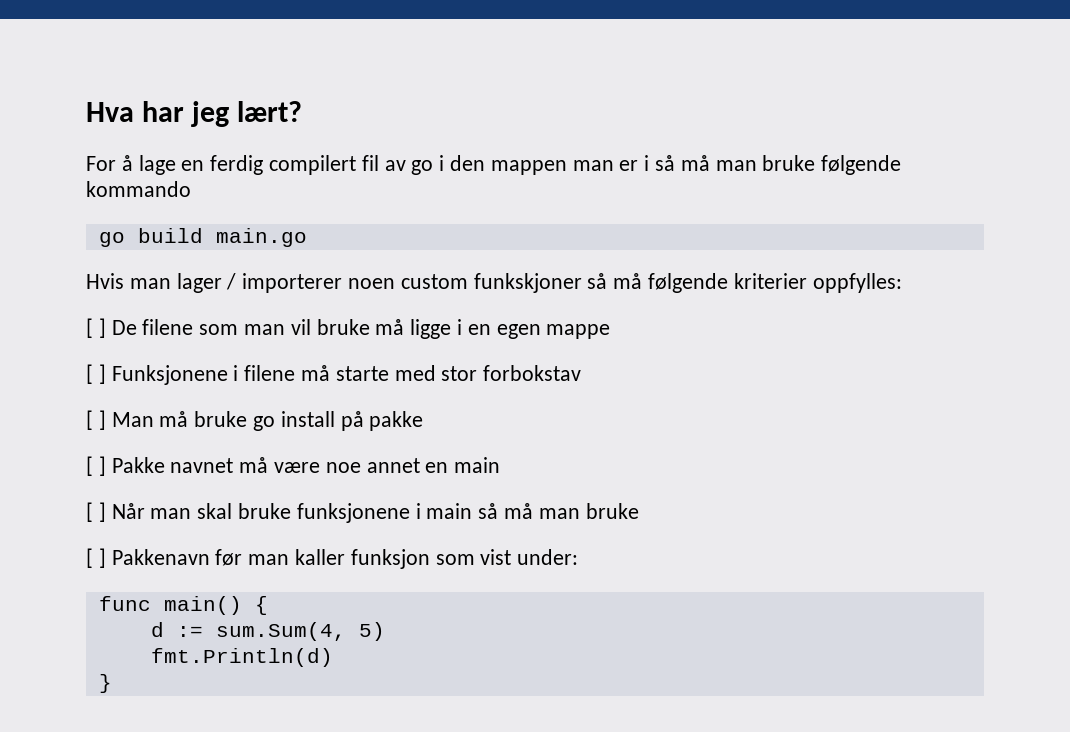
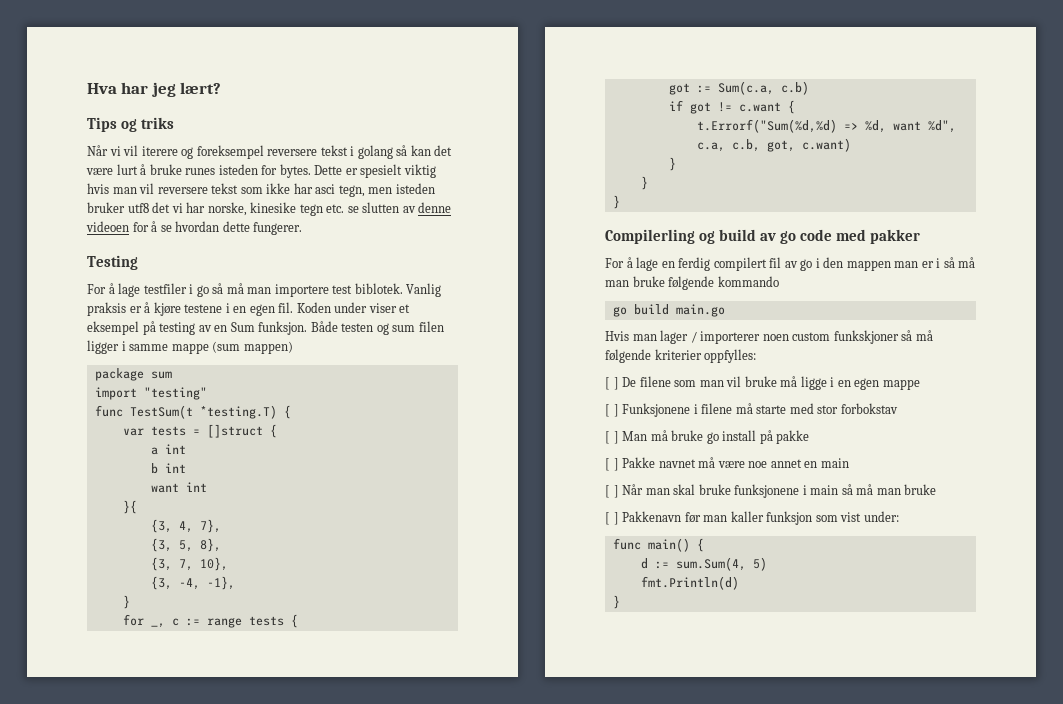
+ Tips og triks
+ Når vi vil iterere og foreksempel reversere tekst i golang så kan det være lurt å bruke runes isteden for bytes. Dette er spesielt viktig hvis man vil reversere tekst som ikke har asci tegn, men isteden bruker utf8 det vi har norske, kinesike tegn etc. se slutten av denne videoen for å se hvordan dette fungerer.
+ Testing
+ For å lage testfiler i go så må man importere test biblotek. Vanlig praksis er å kjøre testene i en egen fil. Koden under viser et eksempel på testing av en Sum funksjon. Både testen og sum filen ligger i samme mappe (sum mappen)
+ package sum
+ import "testing"
+ func TestSum(t *testing.T) {
+ var tests = []struct {
+ a int
+ b int
+ want int
+ }{
+ {3, 4, 7},
+ {3, 5, 8},
+ {3, 7, 10},
+ {3, -4, -1},
+ }
+ for _, c := range tests {
+ got := Sum(c.a, c.b)
+ if got != c.want {
+ t.Errorf("Sum(%d,%d) => %d, want %d", c.a, c.b, got, c.want)
+ }
+ }
+ }
+ Compilerling og build av go code med pakker

